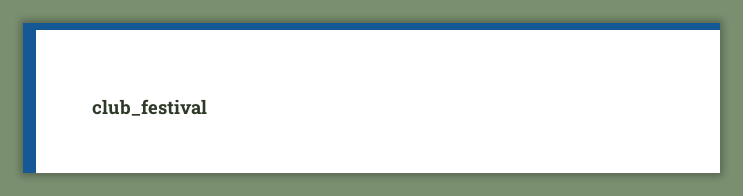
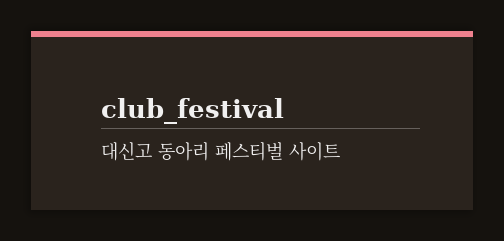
+ 대신고 동아리 페스티벌 사이트

